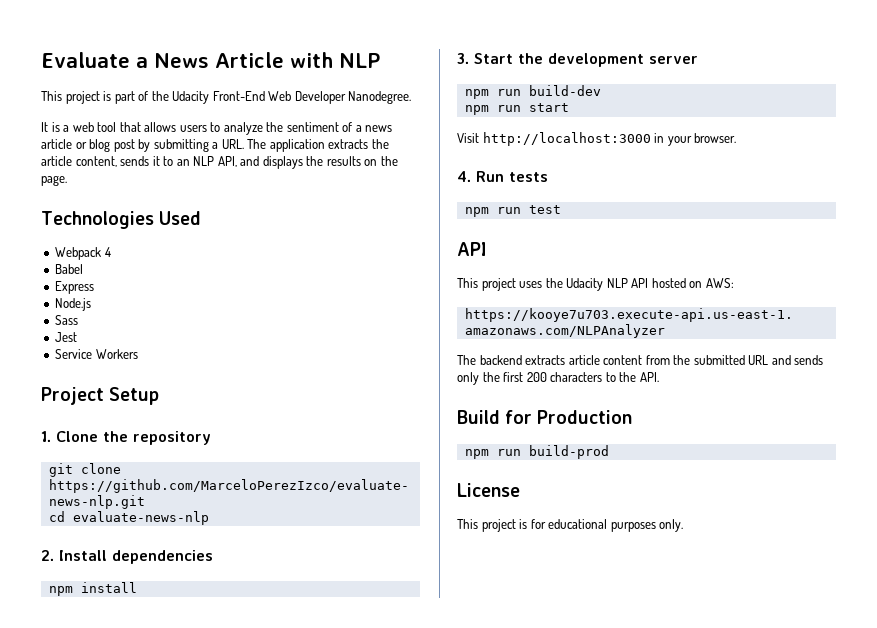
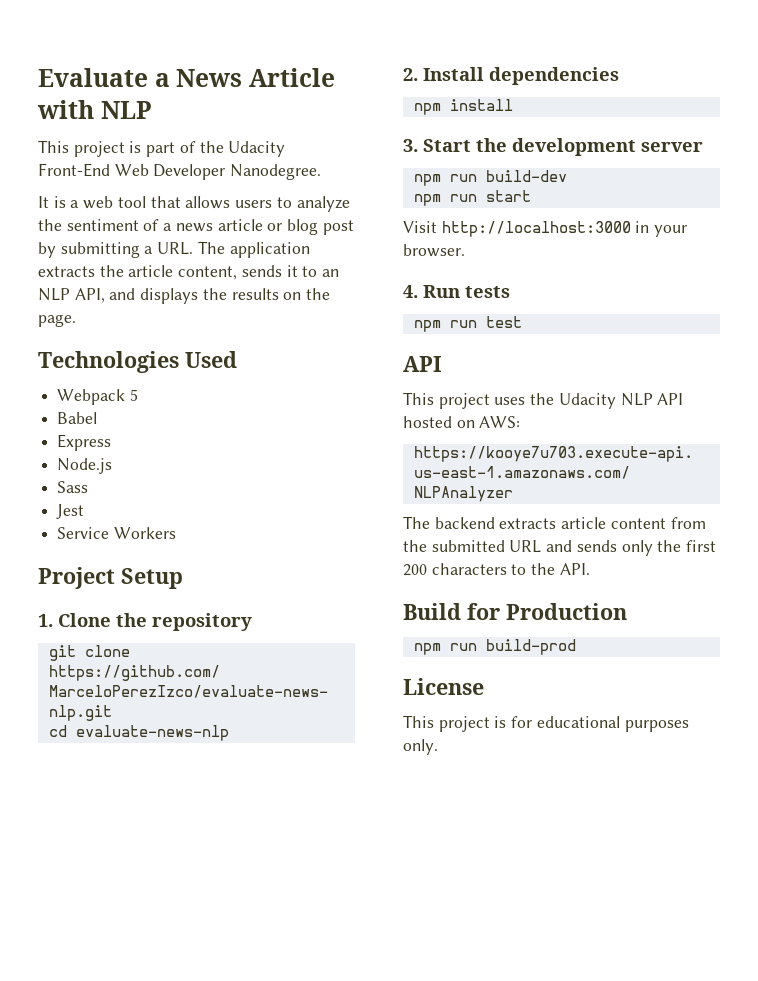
- Webpack 4
+ Webpack 5

